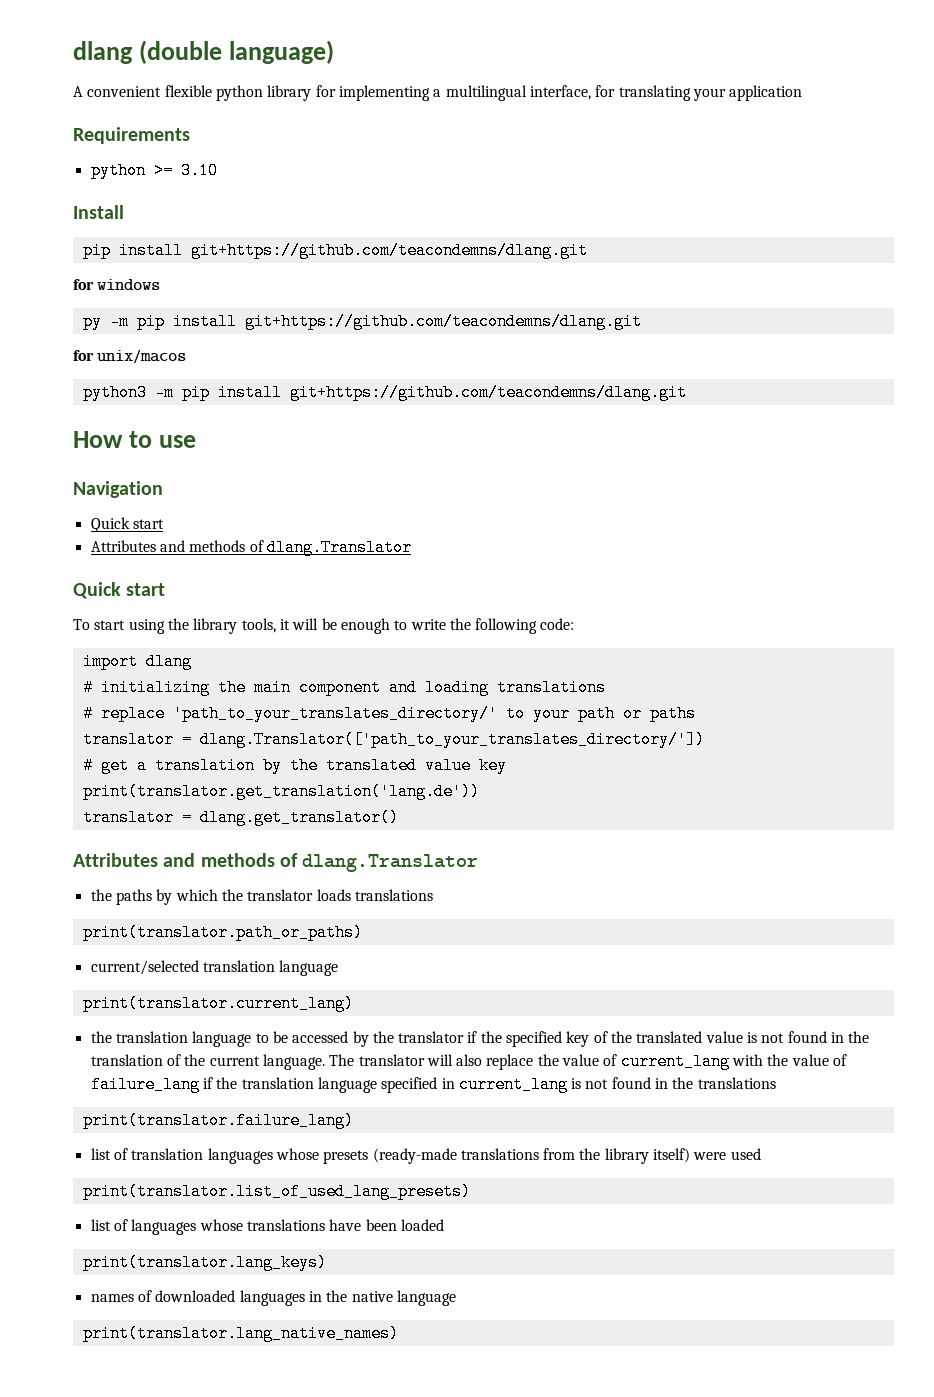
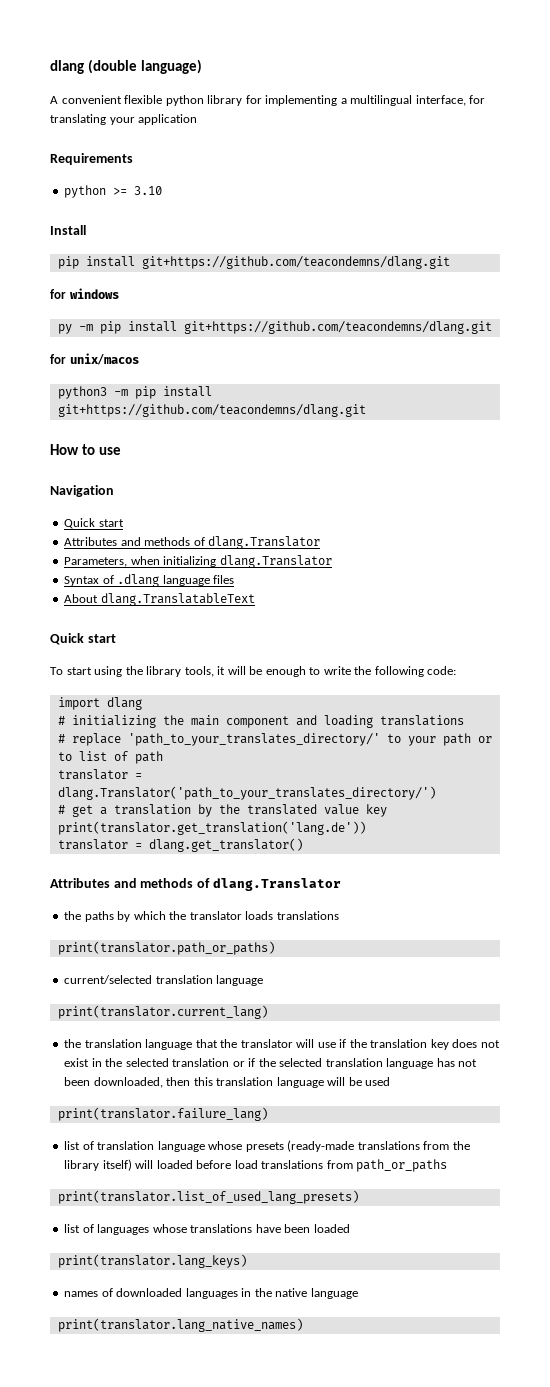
+ Parameters, when initializing dlang.Translator
+ Syntax of .dlang language files
+ About dlang.TranslatableText
- # replace 'path_to_your_translates_directory/' to your path or paths
- translator = dlang.Translator(['path_to_your_translates_directory/'])
+ # replace 'path_to_your_translates_directory/' to your path or to list of path
+ translator = dlang.Translator('path_to_your_translates_directory/')
- the translation language to be accessed by the translator if the specified key of the translated value is not found in the translation of the current language. The translator will also replace the value of current_lang with the value of failure_lang if the translation language specified in current_lang is not found in the translations
+ the translation language that the translator will use if the translation key does not exist in the selected translation or if the selected translation language has not been downloaded, then this translation language will be used
- list of translation languages whose presets (ready-made translations from the library itself) were used
+ list of translation language whose presets (ready-made translations from the library itself) will loaded before load translations from path_or_paths

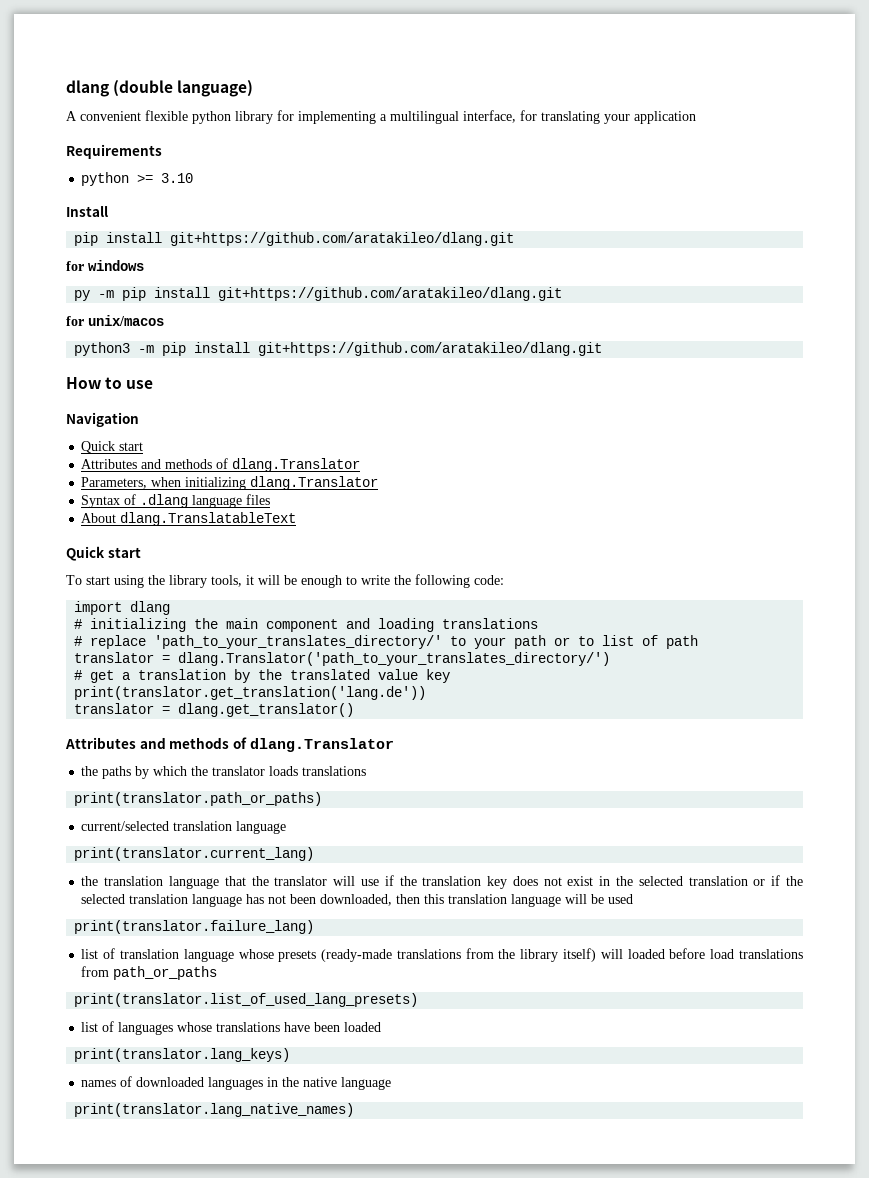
  Install
- pip install git+https://github.com/teacondemns/dlang.git
+ pip install git+https://github.com/aratakileo/dlang.git
- py -m pip install git+https://github.com/teacondemns/dlang.git
+ py -m pip install git+https://github.com/aratakileo/dlang.git
- python3 -m pip install git+https://github.com/teacondemns/dlang.git
+ python3 -m pip install git+https://github.com/aratakileo/dlang.git

